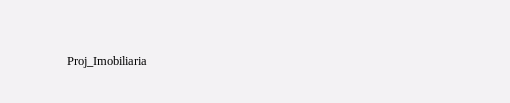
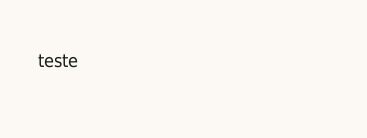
- Proj_Imobiliaria
+ teste

